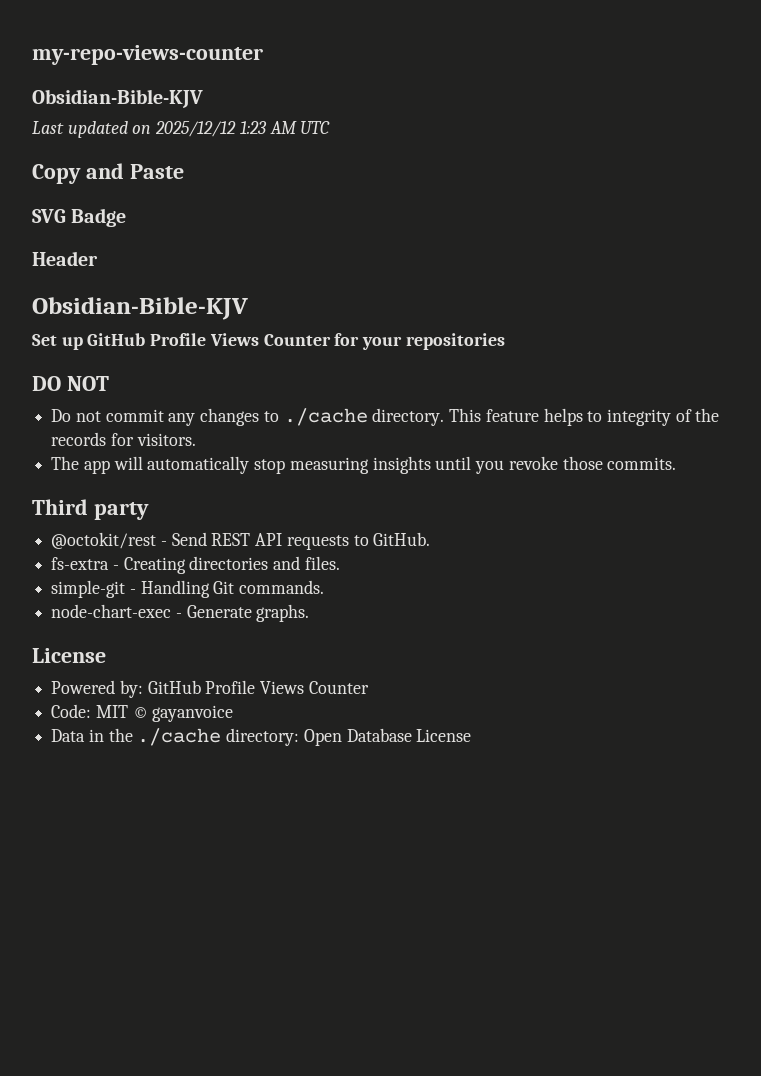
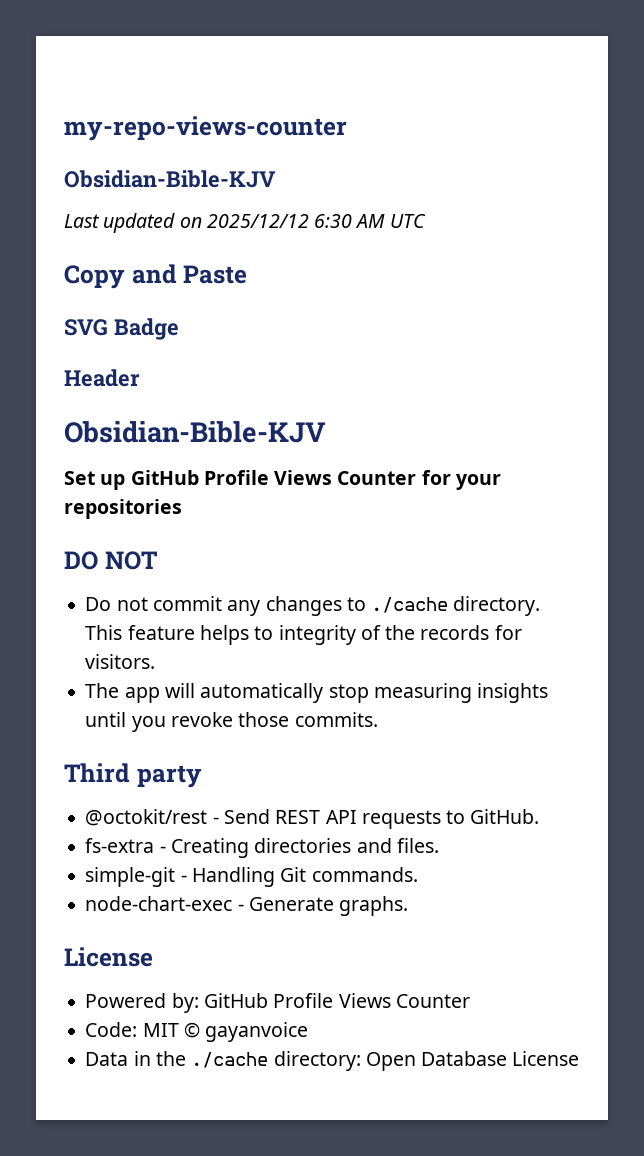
- Last updated on 2025/12/12 1:23 AM UTC
+ Last updated on 2025/12/12 6:30 AM UTC

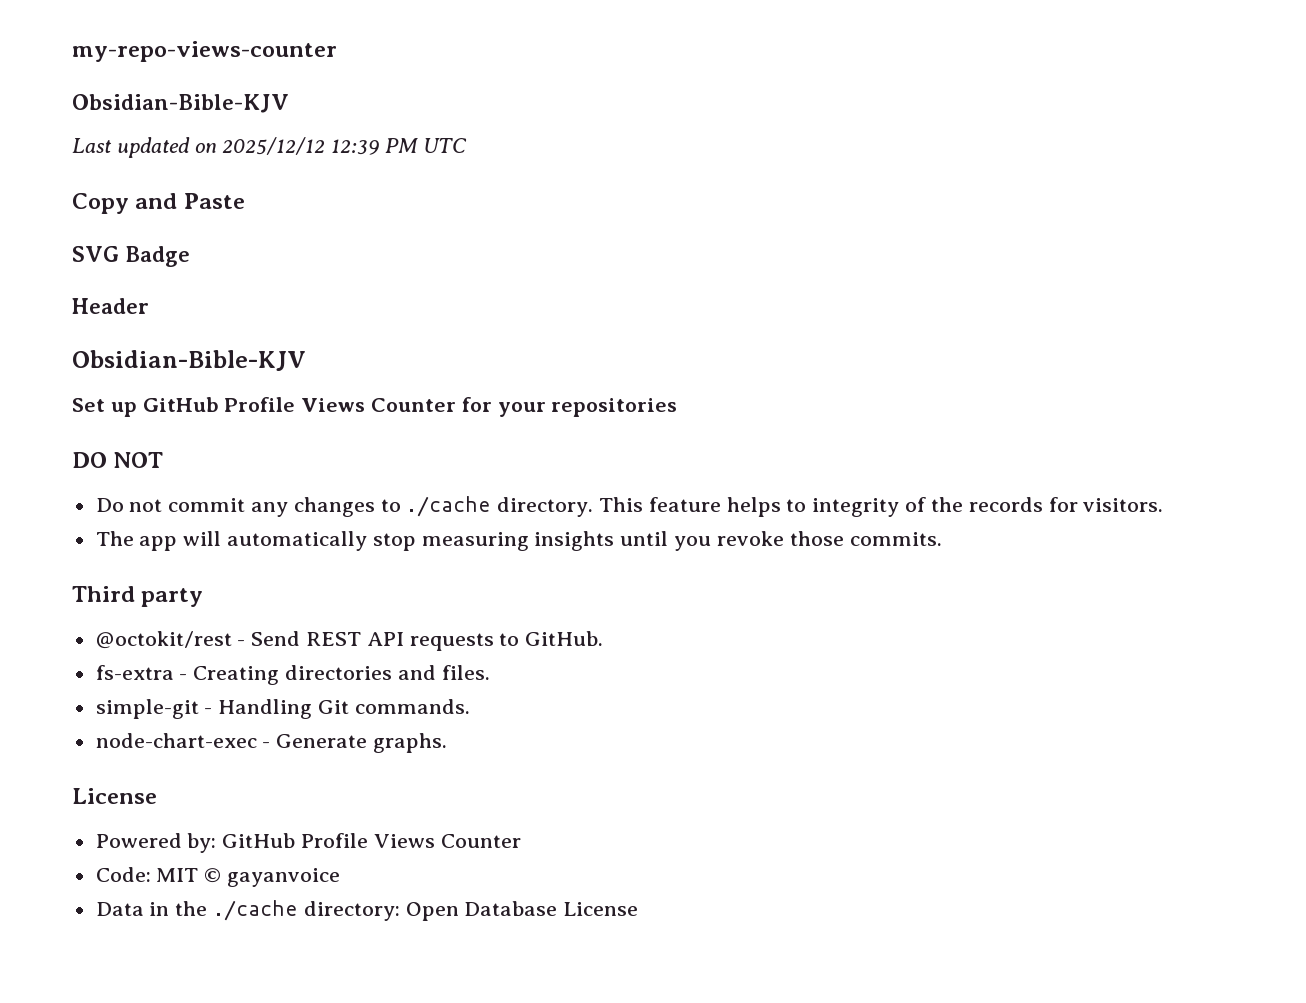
- Last updated on 2025/12/12 6:30 AM UTC
+ Last updated on 2025/12/12 12:39 PM UTC

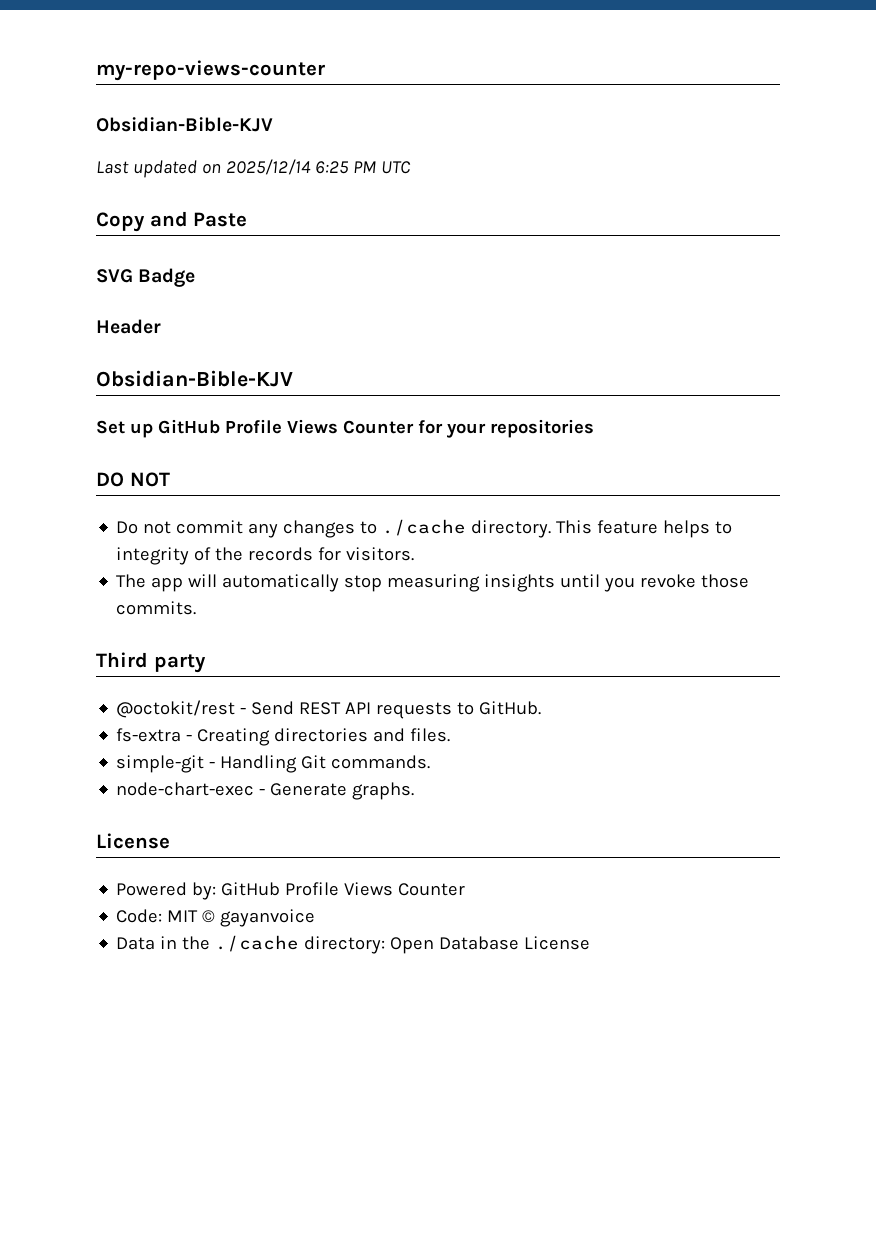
- Last updated on 2025/12/12 12:39 PM UTC
+ Last updated on 2025/12/14 6:25 PM UTC

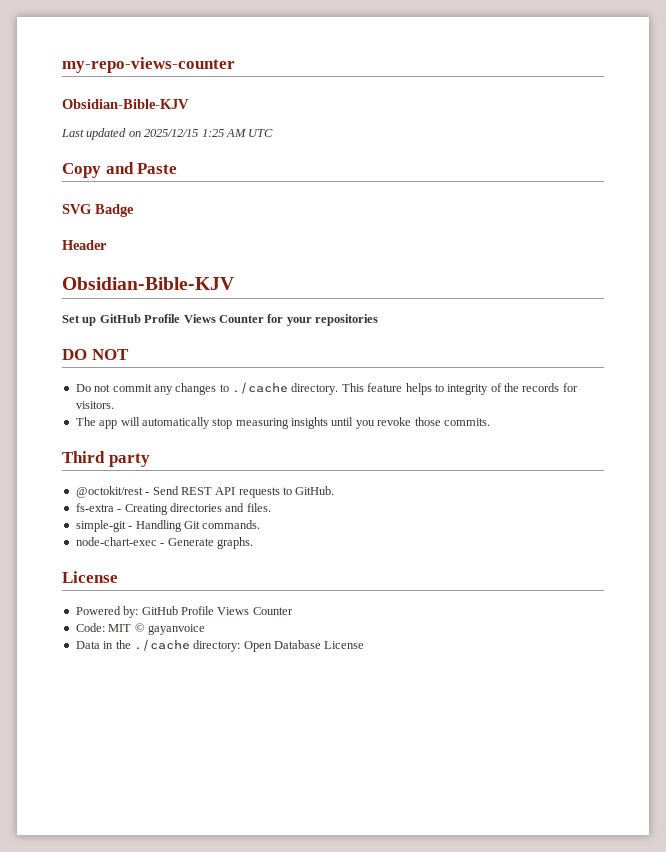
- Last updated on 2025/12/14 6:25 PM UTC
+ Last updated on 2025/12/15 1:25 AM UTC

